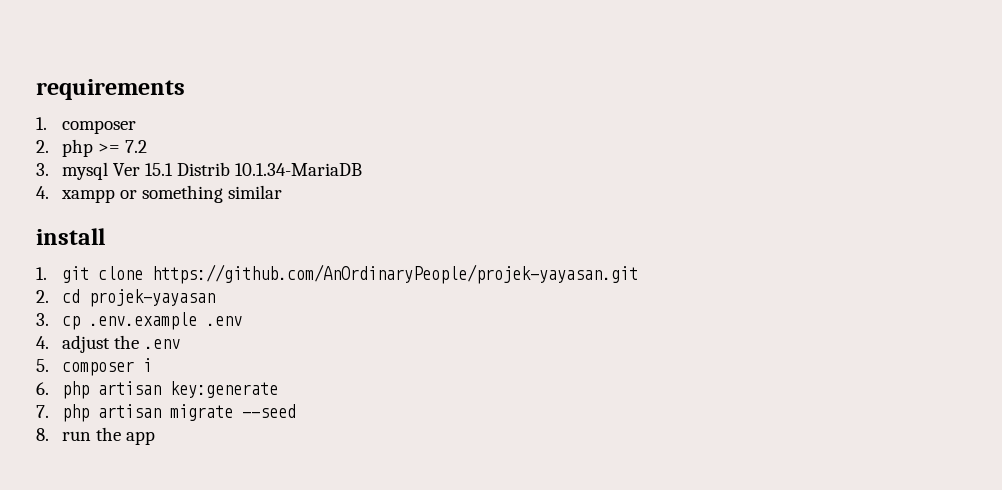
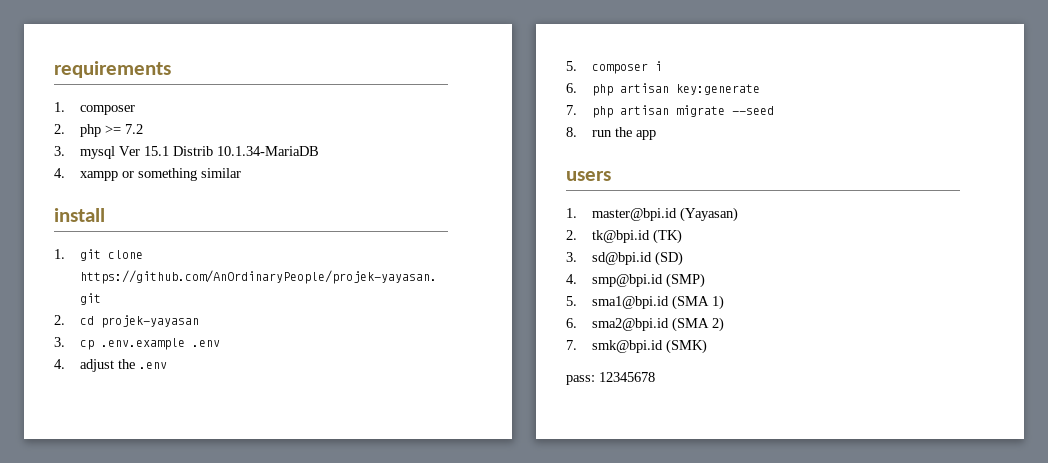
+ users
+ 1. master@bpi.id (Yayasan)
+ 2. tk@bpi.id (TK)
+ 3. sd@bpi.id (SD)
+ 4. smp@bpi.id (SMP)
+ 5. sma1@bpi.id (SMA 1)
+ 6. sma2@bpi.id (SMA 2)
+ 7. smk@bpi.id (SMK)
+ pass: 12345678

